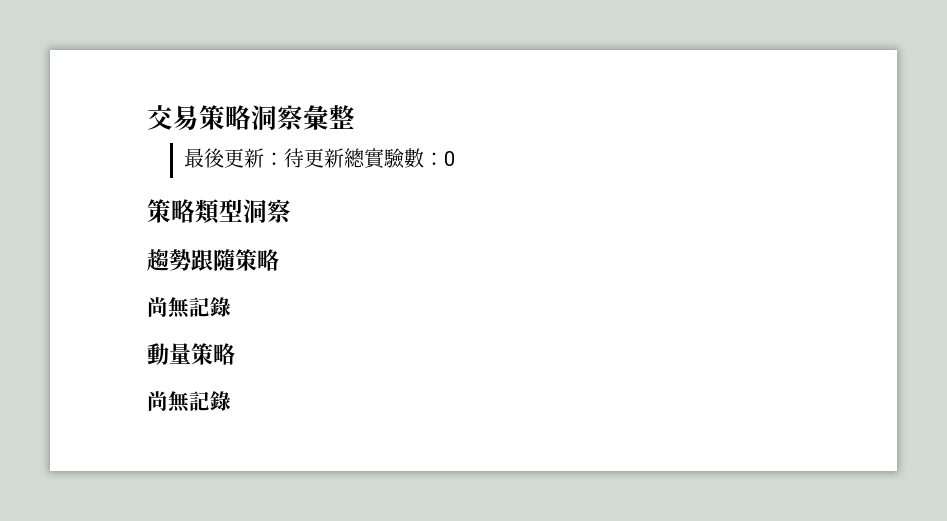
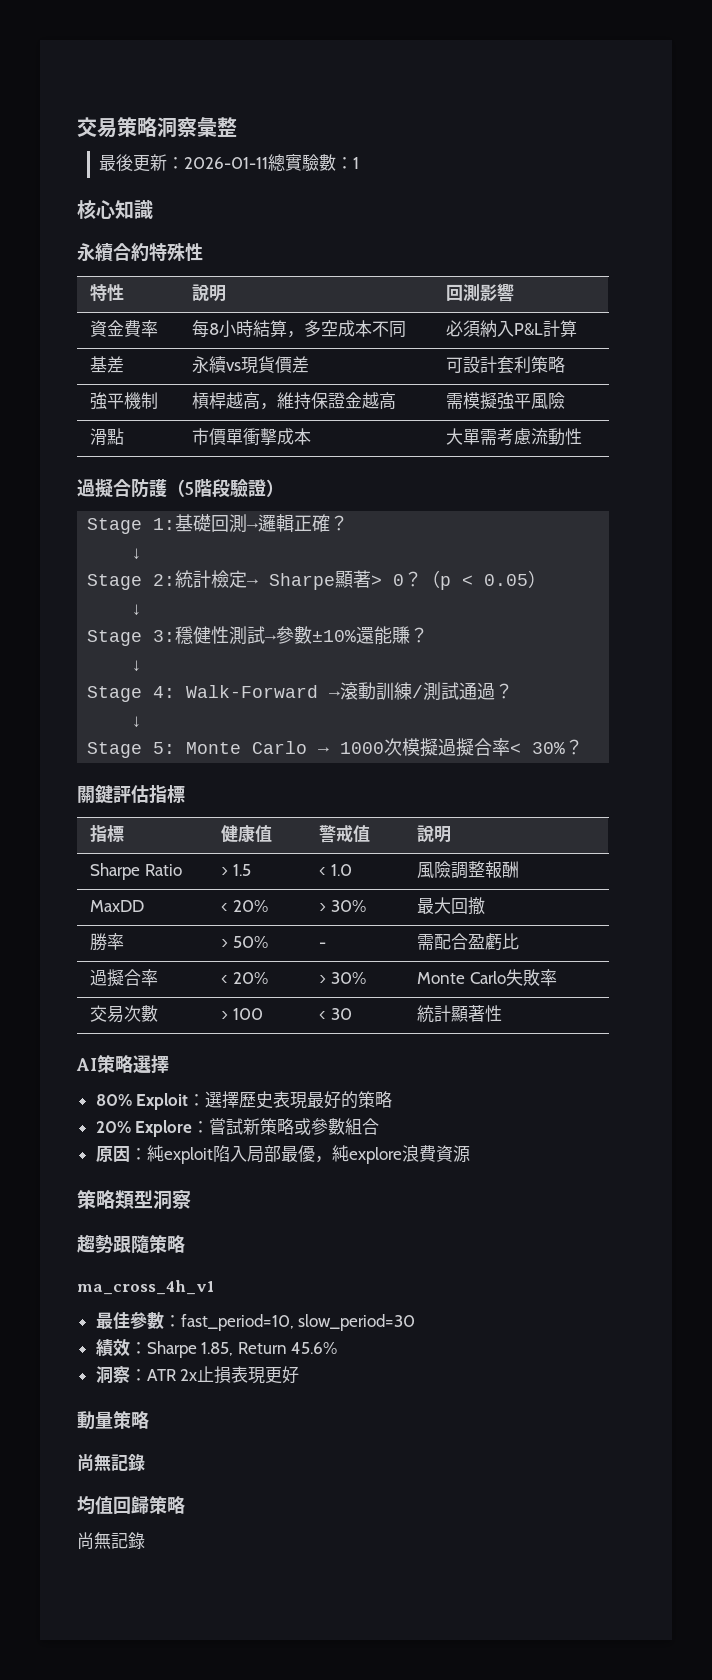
- 最後更新：待更新總實驗數：0
+ 最後更新：2026-01-11總實驗數：1
+ 核心知識
+ 永續合約特殊性
+ 特性 | 說明 | 回測影響
+ 資金費率 | 每8小時結算，多空成本不同 | 必須納入P&L計算
+ 基差 | 永續vs現貨價差 | 可設計套利策略
+ 強平機制 | 槓桿越高，維持保證金越高 | 需模擬強平風險
+ 滑點 | 市價單衝擊成本 | 大單需考慮流動性
+ 過擬合防護（5階段驗證）
+ Stage 1:基礎回測→邏輯正確？
+ ↓
+ Stage 2:統計檢定→ Sharpe顯著> 0？（p < 0.05）
+ ↓
+ Stage 3:穩健性測試→參數±10%還能賺？
+ ↓
+ Stage 4: Walk-Forward →滾動訓練/測試通過？
+ ↓
+ Stage 5: Monte Carlo → 1000次模擬過擬合率< 30%？
+ 關鍵評估指標
+ 指標 | 健康值 | 警戒值 | 說明
+ Sharpe Ratio | > 1.5 | < 1.0 | 風險調整報酬
+ MaxDD | < 20% | > 30% | 最大回撤
+ 勝率 | > 50% | - | 需配合盈虧比
+ 過擬合率 | < 20% | > 30% | Monte Carlo失敗率
+ 交易次數 | > 100 | < 30 | 統計顯著性
+ AI策略選擇
+ 80% Exploit：選擇歷史表現最好的策略
+ 20% Explore：嘗試新策略或參數組合
+ 原因：純exploit陷入局部最優，純explore浪費資源
  趨勢跟隨策略
- 尚無記錄
+ ma_cross_4h_v1
+ 最佳參數：fast_period=10, slow_period=30
+ 績效：Sharpe 1.85, Return 45.6%
+ 洞察：ATR 2x止損表現更好
+ 均值回歸策略
+ 尚無記錄

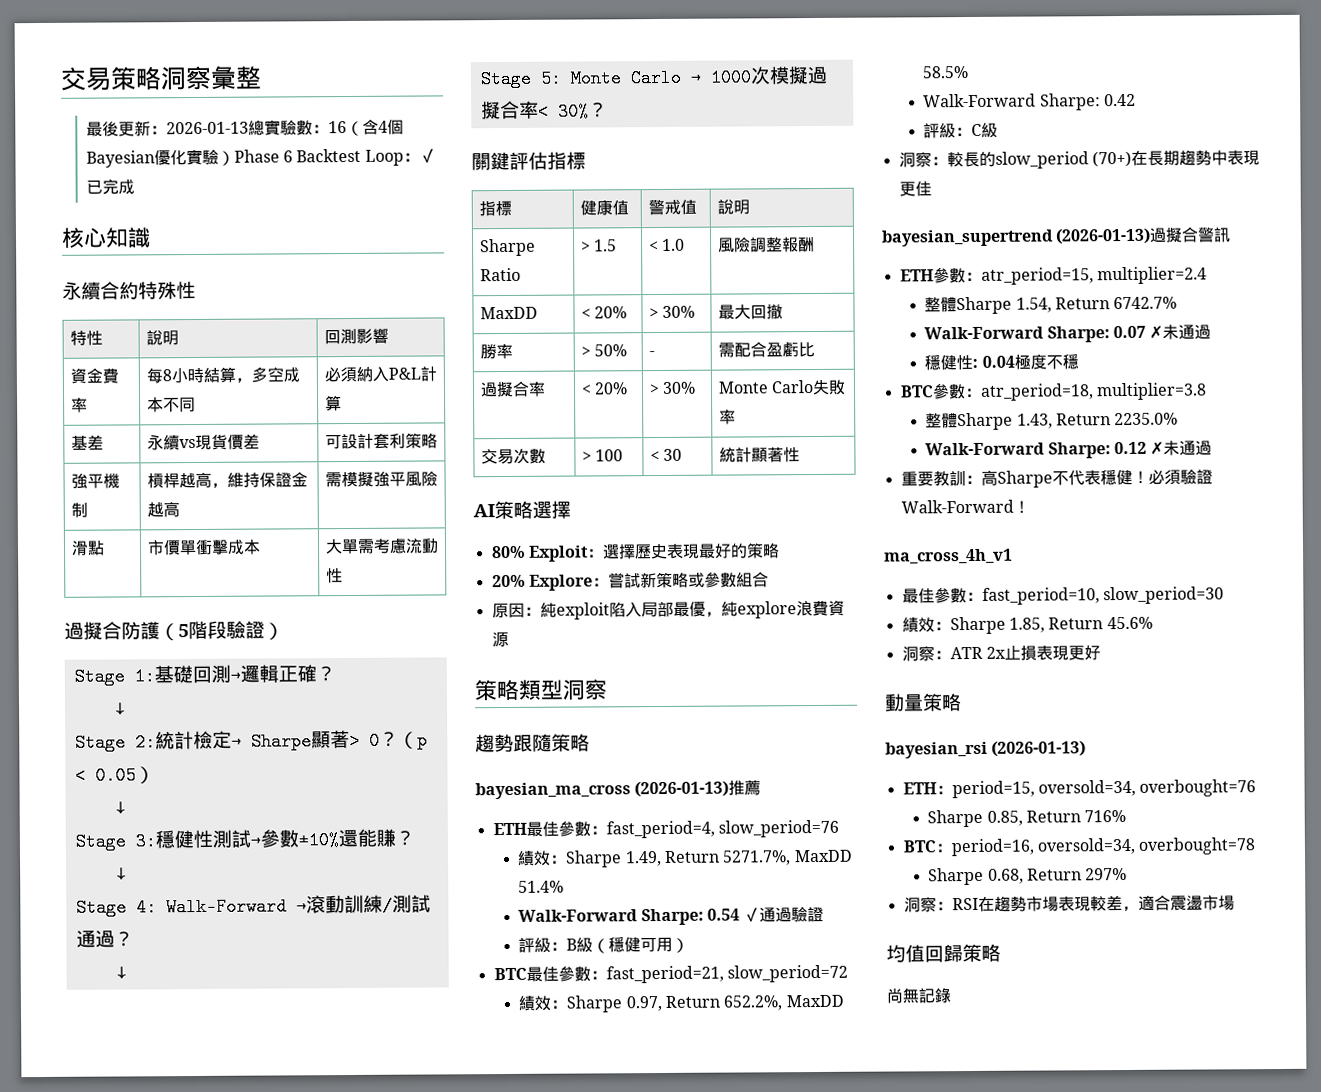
- 最後更新：2026-01-11總實驗數：1
+ 最後更新：2026-01-13總實驗數：16（含4個Bayesian優化實驗）Phase 6 Backtest Loop：✓已完成
+ bayesian_ma_cross (2026-01-13)推薦
+ ETH最佳參數：fast_period=4, slow_period=76
+ 績效：Sharpe 1.49, Return 5271.7%, MaxDD 51.4%
+ Walk-Forward Sharpe: 0.54 ✓通過驗證
+ 評級：B級（穩健可用）
+ BTC最佳參數：fast_period=21, slow_period=72
+ 績效：Sharpe 0.97, Return 652.2%, MaxDD 58.5%
+ Walk-Forward Sharpe: 0.42
+ 評級：C級
+ 洞察：較長的slow_period (70+)在長期趨勢中表現更佳
+ bayesian_supertrend (2026-01-13)過擬合警訊
+ ETH參數：atr_period=15, multiplier=2.4
+ 整體Sharpe 1.54, Return 6742.7%
+ Walk-Forward Sharpe: 0.07 ✗未通過
+ 穩健性: 0.04極度不穩
+ BTC參數：atr_period=18, multiplier=3.8
+ 整體Sharpe 1.43, Return 2235.0%
+ Walk-Forward Sharpe: 0.12 ✗未通過
+ 重要教訓：高Sharpe不代表穩健！必須驗證Walk-Forward！
  動量策略
- 尚無記錄
+ bayesian_rsi (2026-01-13)
+ ETH：period=15, oversold=34, overbought=76
+ Sharpe 0.85, Return 716%
+ BTC：period=16, oversold=34, overbought=78
+ Sharpe 0.68, Return 297%
+ 洞察：RSI在趨勢市場表現較差，適合震盪市場

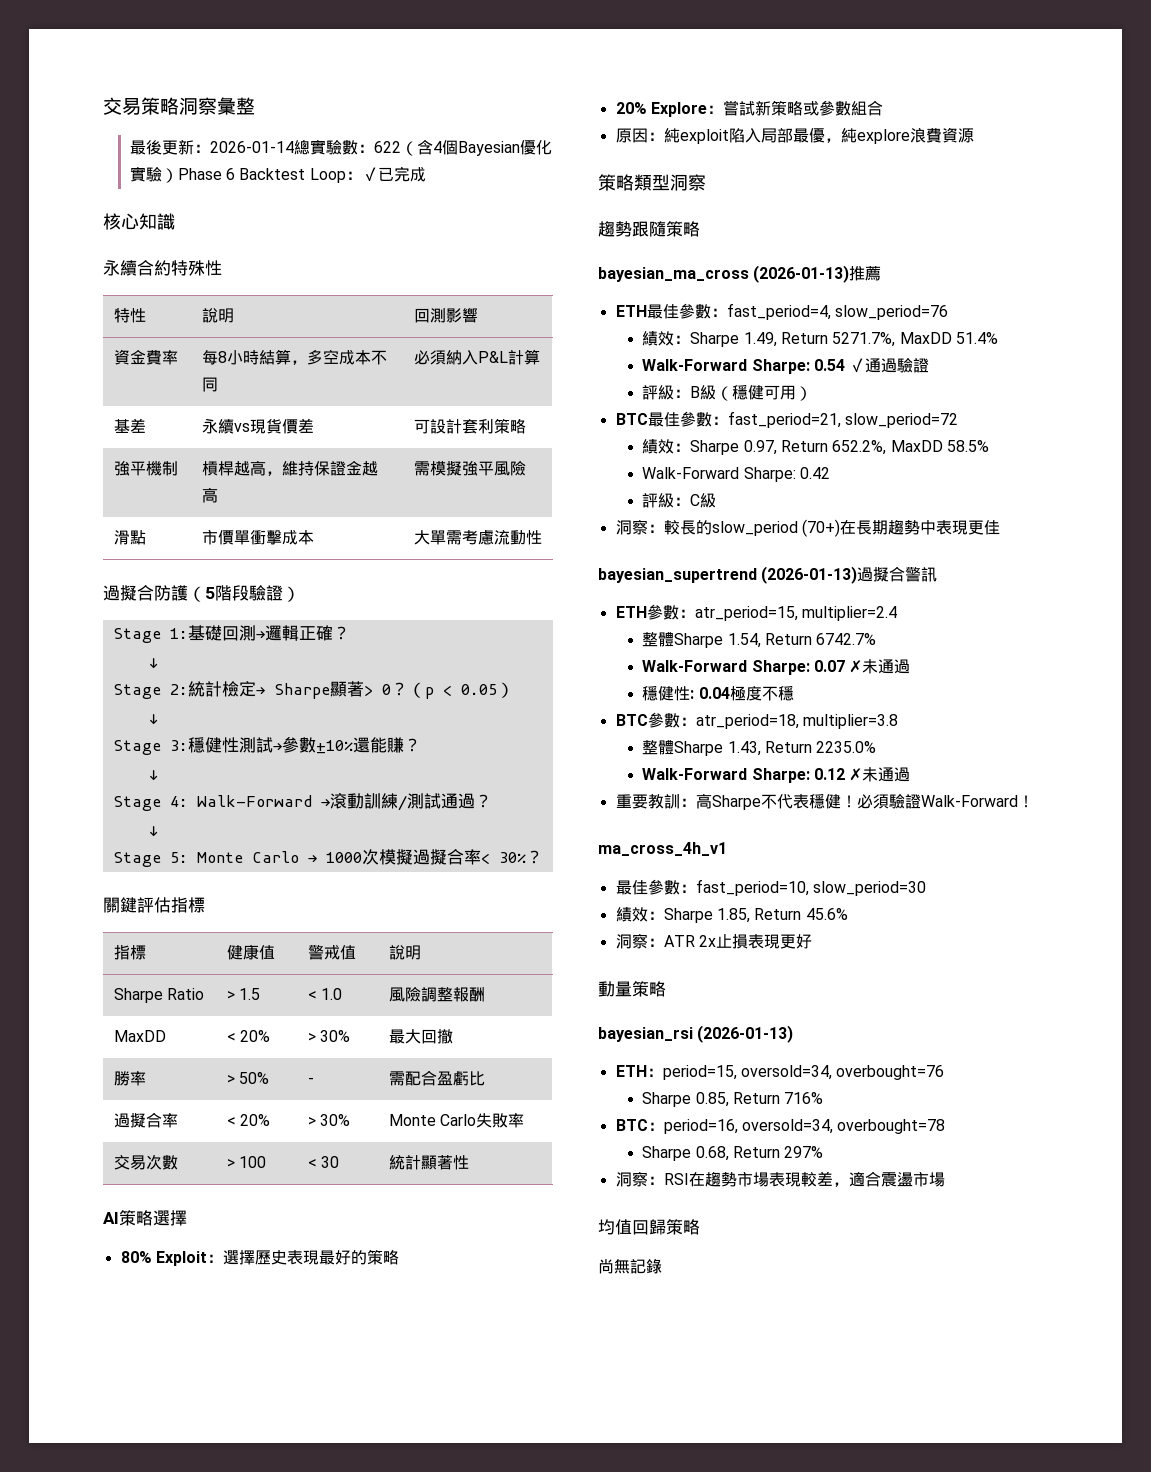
- 最後更新：2026-01-13總實驗數：16（含4個Bayesian優化實驗）Phase 6 Backtest Loop：✓已完成
+ 最後更新：2026-01-14總實驗數：622（含4個Bayesian優化實驗）Phase 6 Backtest Loop：✓已完成

